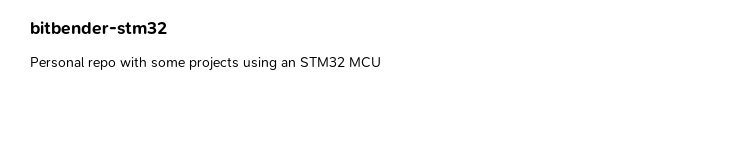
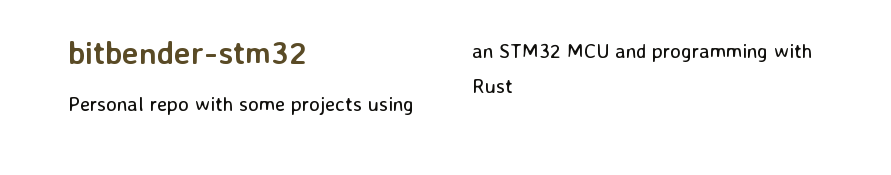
- Personal repo with some projects using an STM32 MCU
+ Personal repo with some projects using an STM32 MCU and programming with Rust

